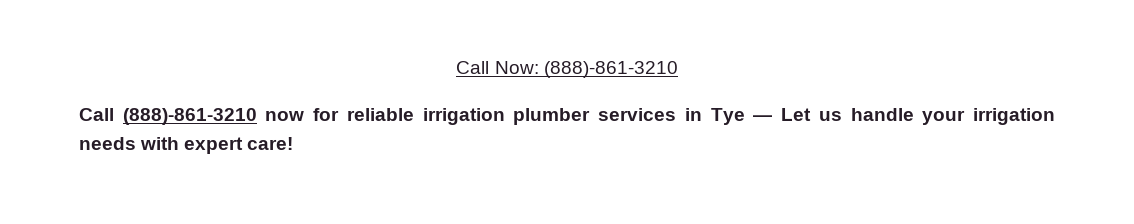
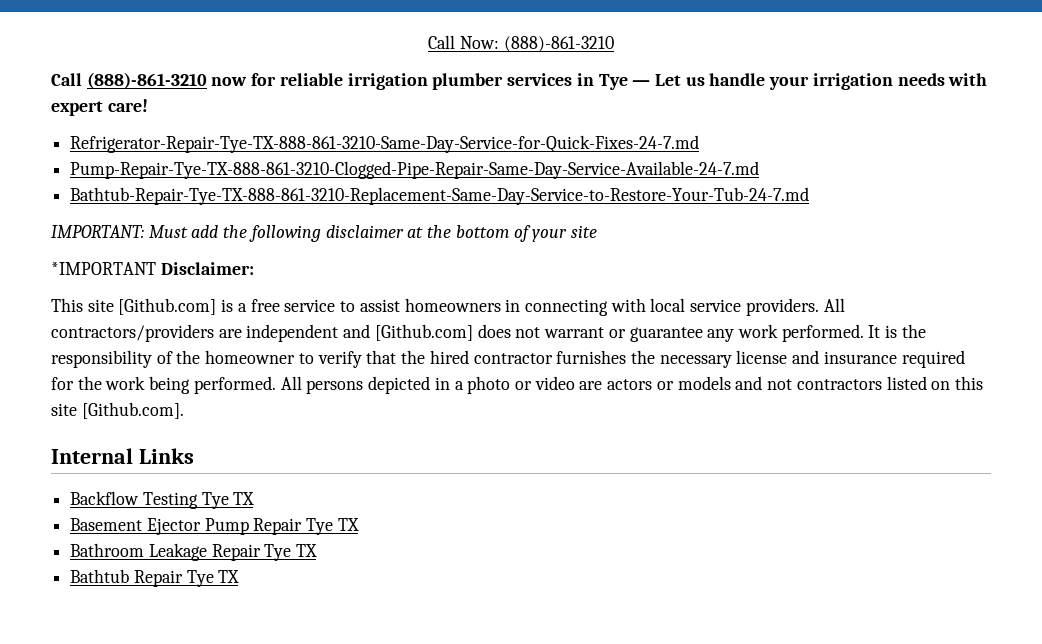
+ Refrigerator-Repair-Tye-TX-888-861-3210-Same-Day-Service-for-Quick-Fixes-24-7.md
+ Pump-Repair-Tye-TX-888-861-3210-Clogged-Pipe-Repair-Same-Day-Service-Available-24-7.md
+ Bathtub-Repair-Tye-TX-888-861-3210-Replacement-Same-Day-Service-to-Restore-Your-Tub-24-7.md
+ IMPORTANT: Must add the following disclaimer at the bottom of your site
+ *IMPORTANT Disclaimer:
+ This site [Github.com] is a free service to assist homeowners in connecting with local service providers. All contractors/providers are independent and [Github.com] does not warrant or guarantee any work performed. It is the responsibility of the homeowner to verify that the hired contractor furnishes the necessary license and insurance required for the work being performed. All persons depicted in a photo or video are actors or models and not contractors listed on this site [Github.com].
+ Internal Links
+ Backflow Testing Tye TX
+ Basement Ejector Pump Repair Tye TX
+ Bathroom Leakage Repair Tye TX
+ Bathtub Repair Tye TX

